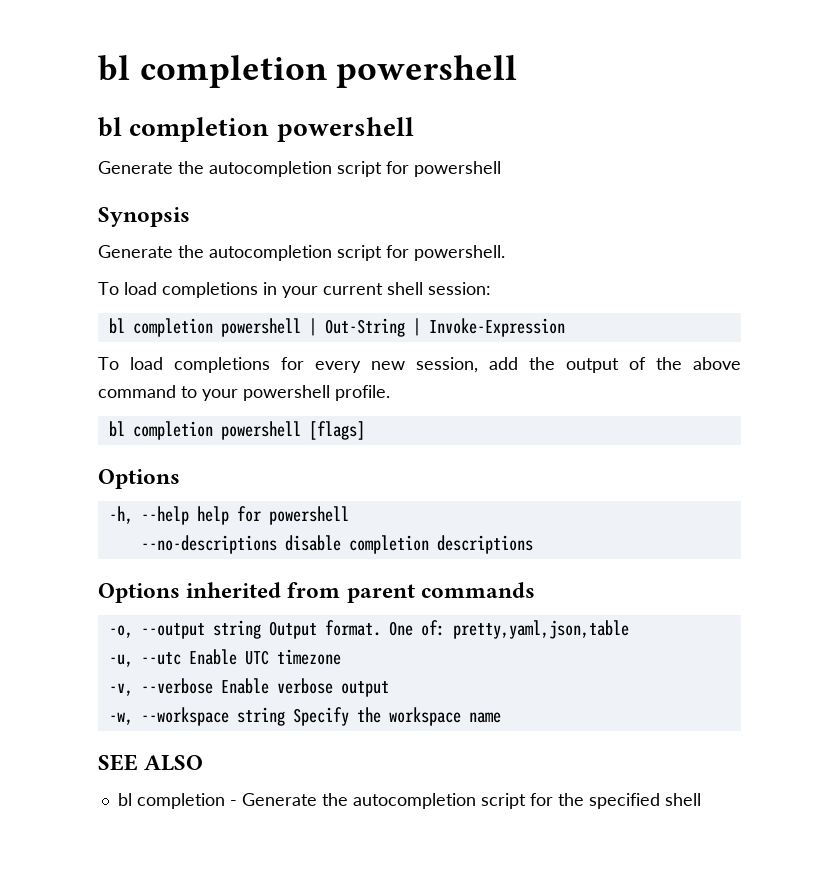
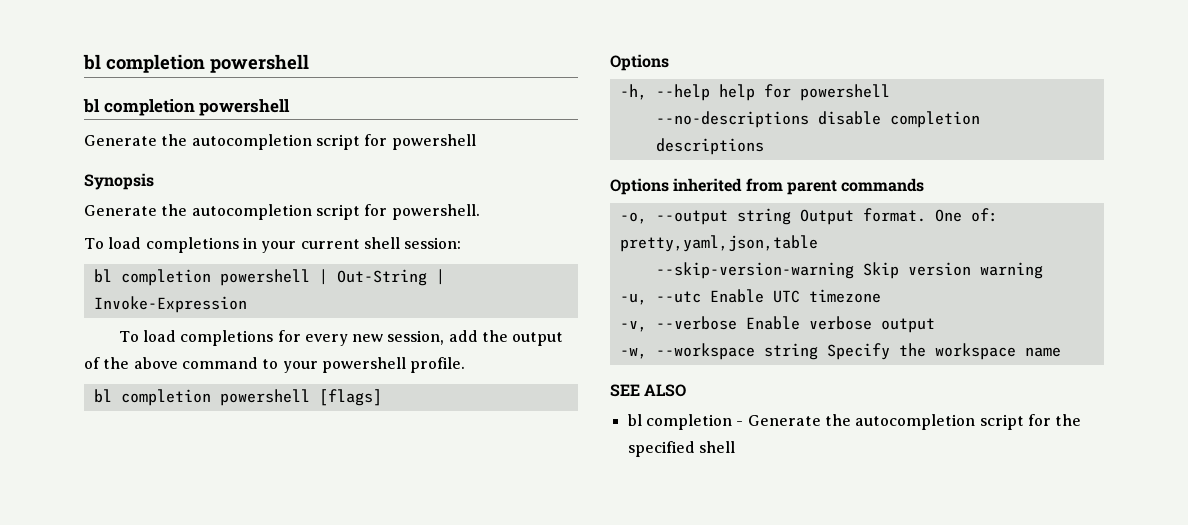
+ --skip-version-warning Skip version warning

